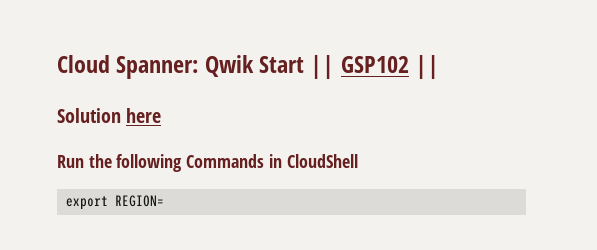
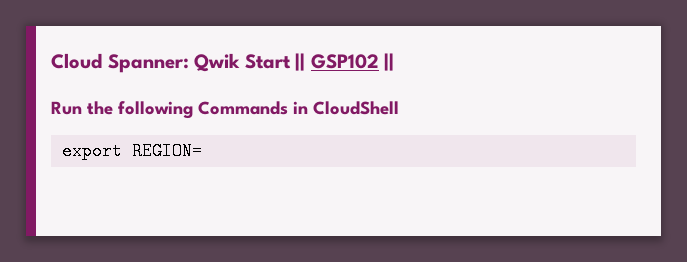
- Solution here

